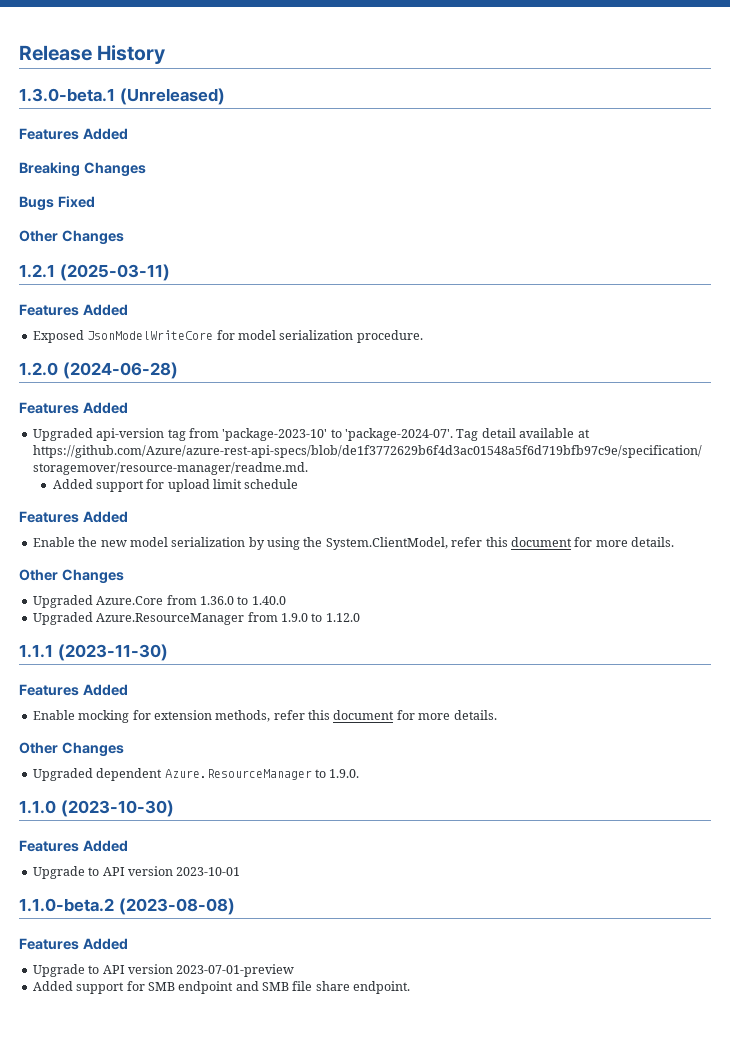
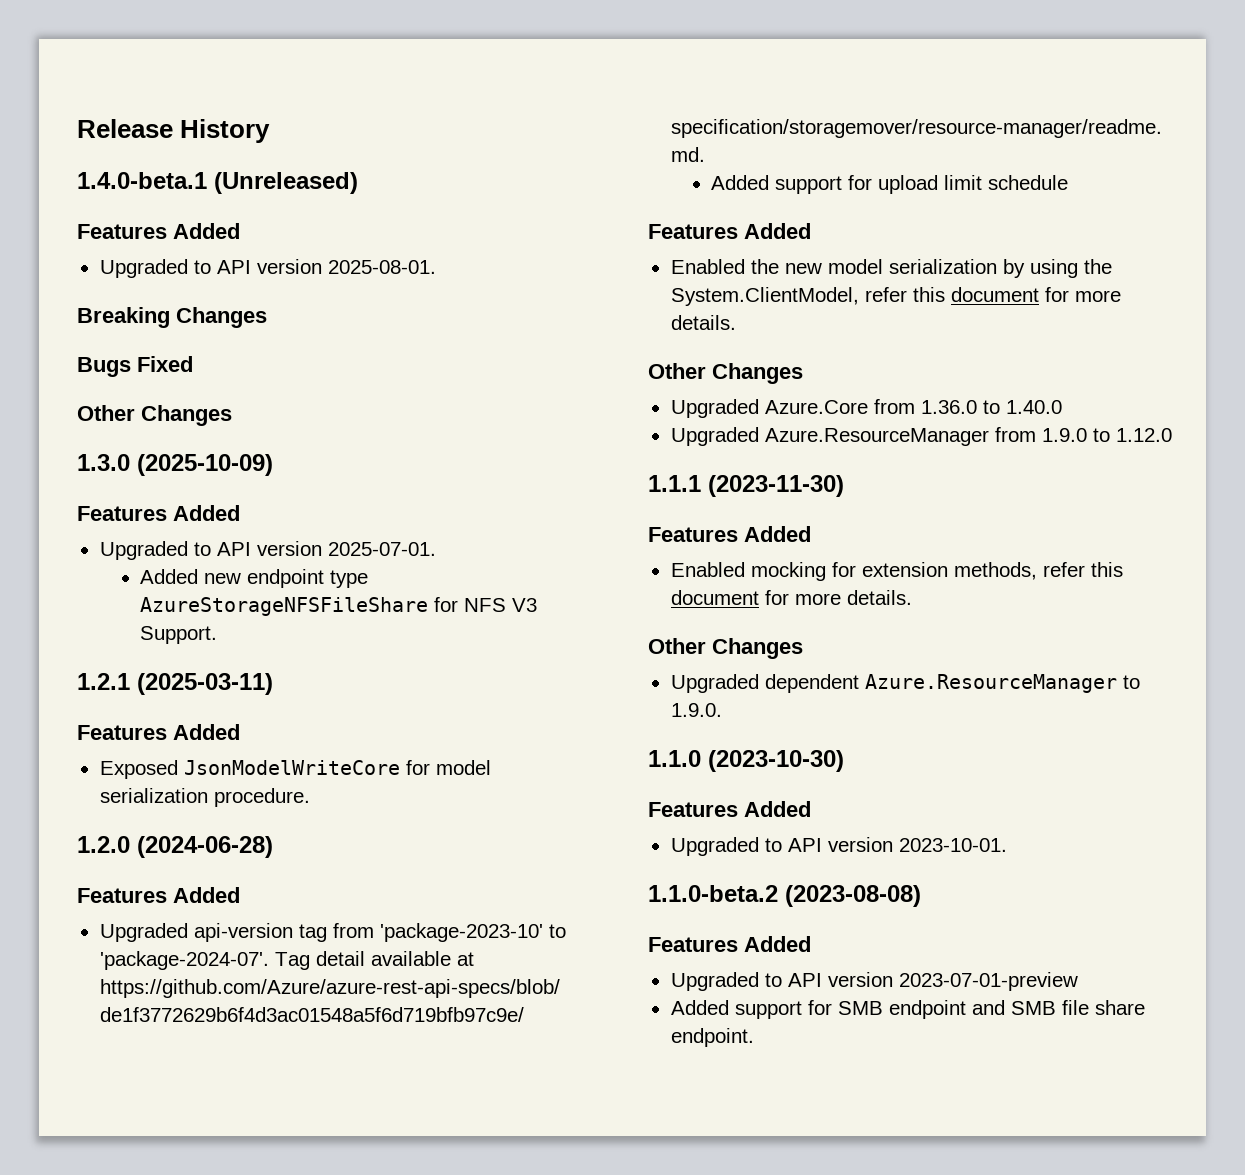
- 1.3.0-beta.1 (Unreleased)
+ 1.4.0-beta.1 (Unreleased)
+ Upgraded to API version 2025-08-01.
+ 1.3.0 (2025-10-09)
+ Features Added
+ Upgraded to API version 2025-07-01.
+ Added new endpoint type AzureStorageNFSFileShare for NFS V3 Support.
- Enable the new model serialization by using the System.ClientModel, refer this document for more details.
+ Enabled the new model serialization by using the System.ClientModel, refer this document for more details.
- Enable mocking for extension methods, refer this document for more details.
+ Enabled mocking for extension methods, refer this document for more details.
- Upgrade to API version 2023-10-01
+ Upgraded to API version 2023-10-01.
- Upgrade to API version 2023-07-01-preview
+ Upgraded to API version 2023-07-01-preview

